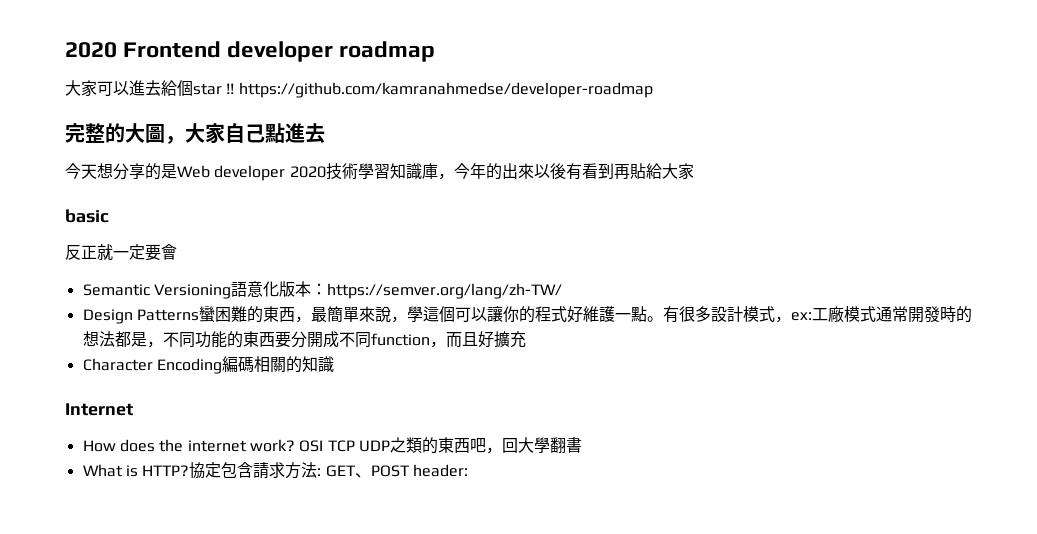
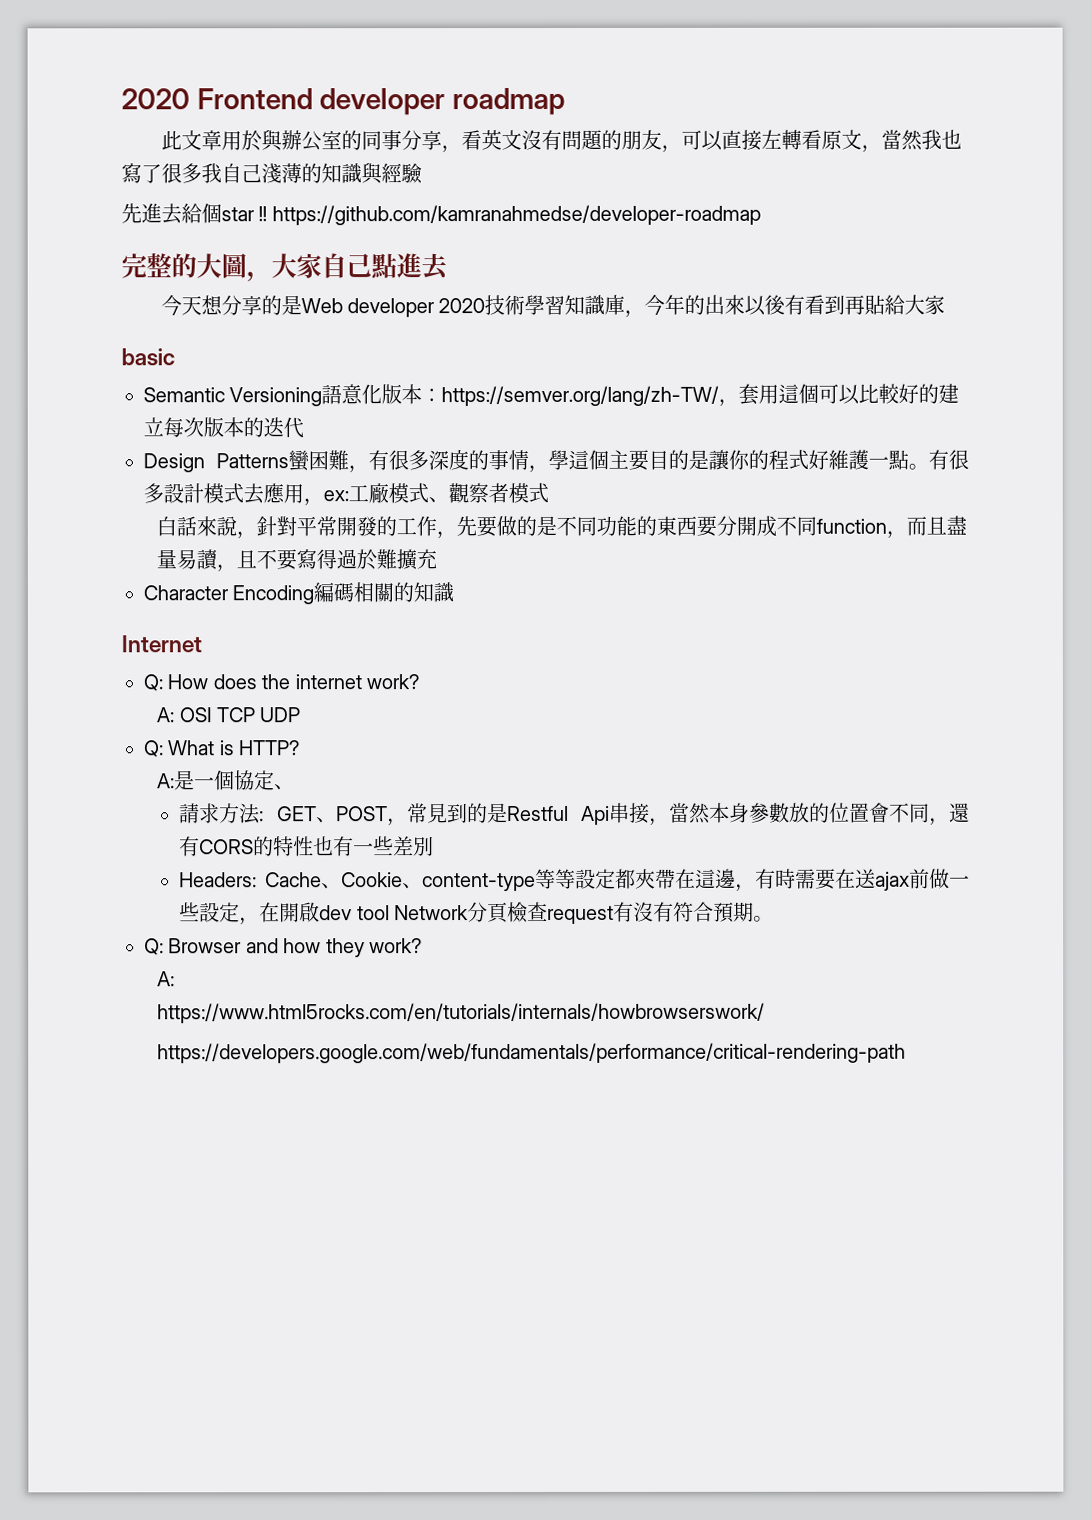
- 大家可以進去給個star !! https://github.com/kamranahmedse/developer-roadmap
+ 此文章用於與辦公室的同事分享，看英文沒有問題的朋友，可以直接左轉看原文，當然我也寫了很多我自己淺薄的知識與經驗
+ 先進去給個star !! https://github.com/kamranahmedse/developer-roadmap
- 反正就一定要會
- Semantic Versioning語意化版本：https://semver.org/lang/zh-TW/
- Design Patterns蠻困難的東西，最簡單來說，學這個可以讓你的程式好維護一點。
+ Semantic Versioning語意化版本：https://semver.org/lang/zh-TW/，套用這個可以比較好的建立每次版本的迭代
+ Design Patterns蠻困難，有很多深度的事情，學這個主要目的是讓你的程式好維護一點。
- 有很多設計模式，ex:工廠模式通常開發時的想法都是，不同功能的東西要分開成不同function，而且好擴充
+ 有很多設計模式去應用，ex:工廠模式、觀察者模式
+ 白話來說，針對平常開發的工作，先要做的是不同功能的東西要分開成不同function，而且盡量易讀，且不要寫得過於難擴充
- How does the internet work? OSI TCP UDP之類的東西吧，回大學翻書
- What is HTTP?協定包含請求方法: GET、POST header:
+ Q: How does the internet work?
+ A: OSI TCP UDP
+ Q: What is HTTP?
+ A:是一個協定、
+ 請求方法: GET、POST，常見到的是Restful Api串接，當然本身參數放的位置會不同，還有CORS的特性也有一些差別
+ Headers: Cache、Cookie、content-type等等設定都夾帶在這邊，有時需要在送ajax前做一些設定，在開啟dev tool Network分頁檢查request有沒有符合預期。
+ Q: Browser and how they work?
+ A:
+ https://www.html5rocks.com/en/tutorials/internals/howbrowserswork/
+ https://developers.google.com/web/fundamentals/performance/critical-rendering-path

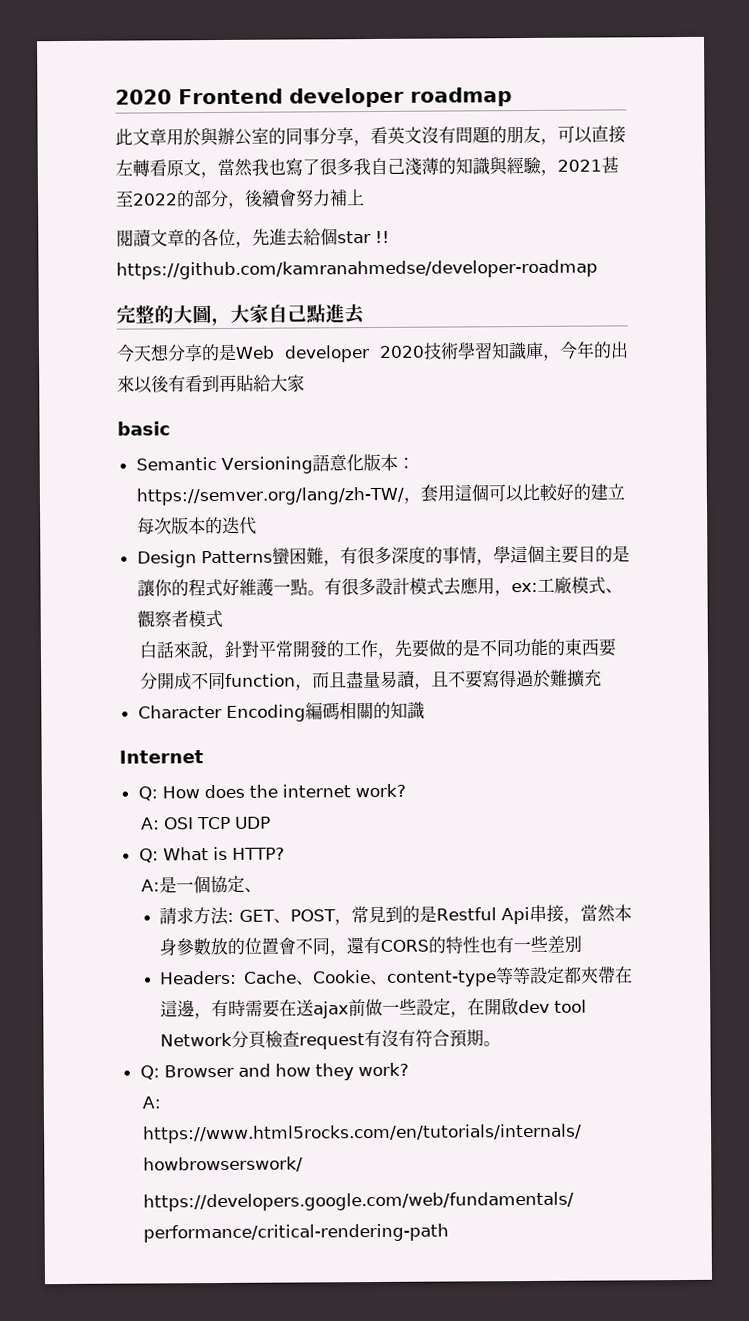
- 此文章用於與辦公室的同事分享，看英文沒有問題的朋友，可以直接左轉看原文，當然我也寫了很多我自己淺薄的知識與經驗
- 先進去給個star !! https://github.com/kamranahmedse/developer-roadmap
+ 此文章用於與辦公室的同事分享，看英文沒有問題的朋友，可以直接左轉看原文，當然我也寫了很多我自己淺薄的知識與經驗，2021甚至2022的部分，後續會努力補上
+ 閱讀文章的各位，先進去給個star !! https://github.com/kamranahmedse/developer-roadmap

